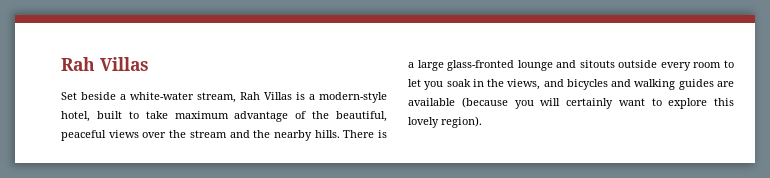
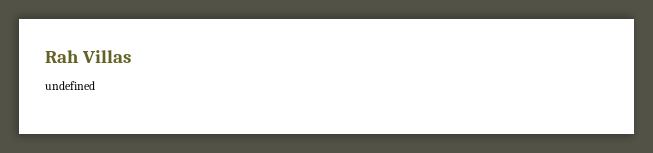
- Set beside a white-water stream, Rah Villas is a modern-style hotel, built to take maximum advantage of the beautiful, peaceful views over the stream and the nearby hills. There is a large glass-fronted lounge and sitouts outside every room to let you soak in the views, and bicycles and walking guides are available (because you will certainly want to explore this lovely region).
+ undefined

